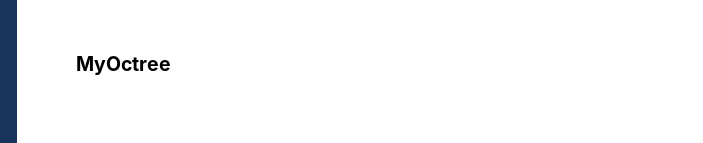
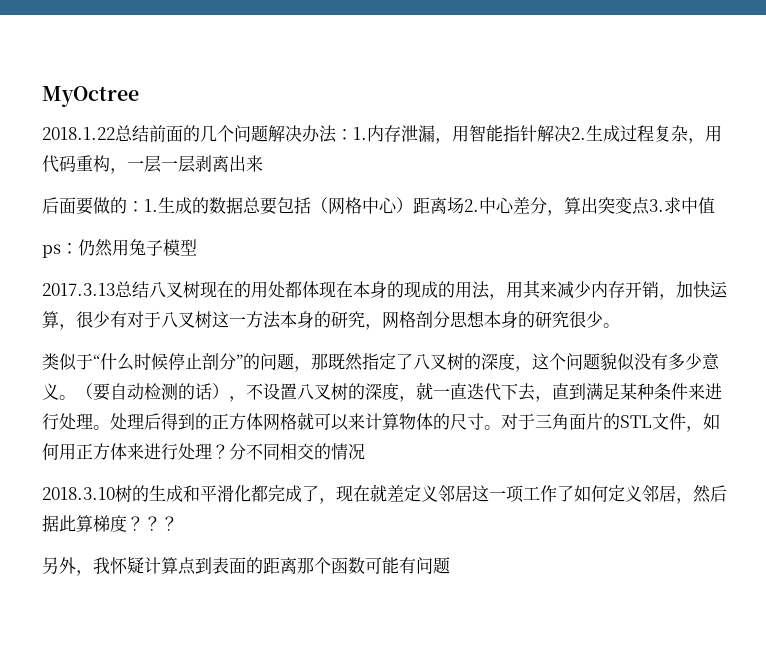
+ 2018.1.22总结前面的几个问题解决办法：1.内存泄漏，用智能指针解决2.生成过程复杂，用代码重构，一层一层剥离出来
+ 后面要做的：1.生成的数据总要包括（网格中心）距离场2.中心差分，算出突变点3.求中值
+ ps：仍然用兔子模型
+ 2017.3.13总结八叉树现在的用处都体现在本身的现成的用法，用其来减少内存开销，加快运算，很少有对于八叉树这一方法本身的研究，网格剖分思想本身的研究很少。
+ 类似于“什么时候停止剖分”的问题，那既然指定了八叉树的深度，这个问题貌似没有多少意义。（要自动检测的话），不设置八叉树的深度，就一直迭代下去，直到满足某种条件来进行处理。处理后得到的正方体网格就可以来计算物体的尺寸。对于三角面片的STL文件，如何用正方体来进行处理？分不同相交的情况
+ 2018.3.10树的生成和平滑化都完成了，现在就差定义邻居这一项工作了如何定义邻居，然后据此算梯度？？？
+ 另外，我怀疑计算点到表面的距离那个函数可能有问题

